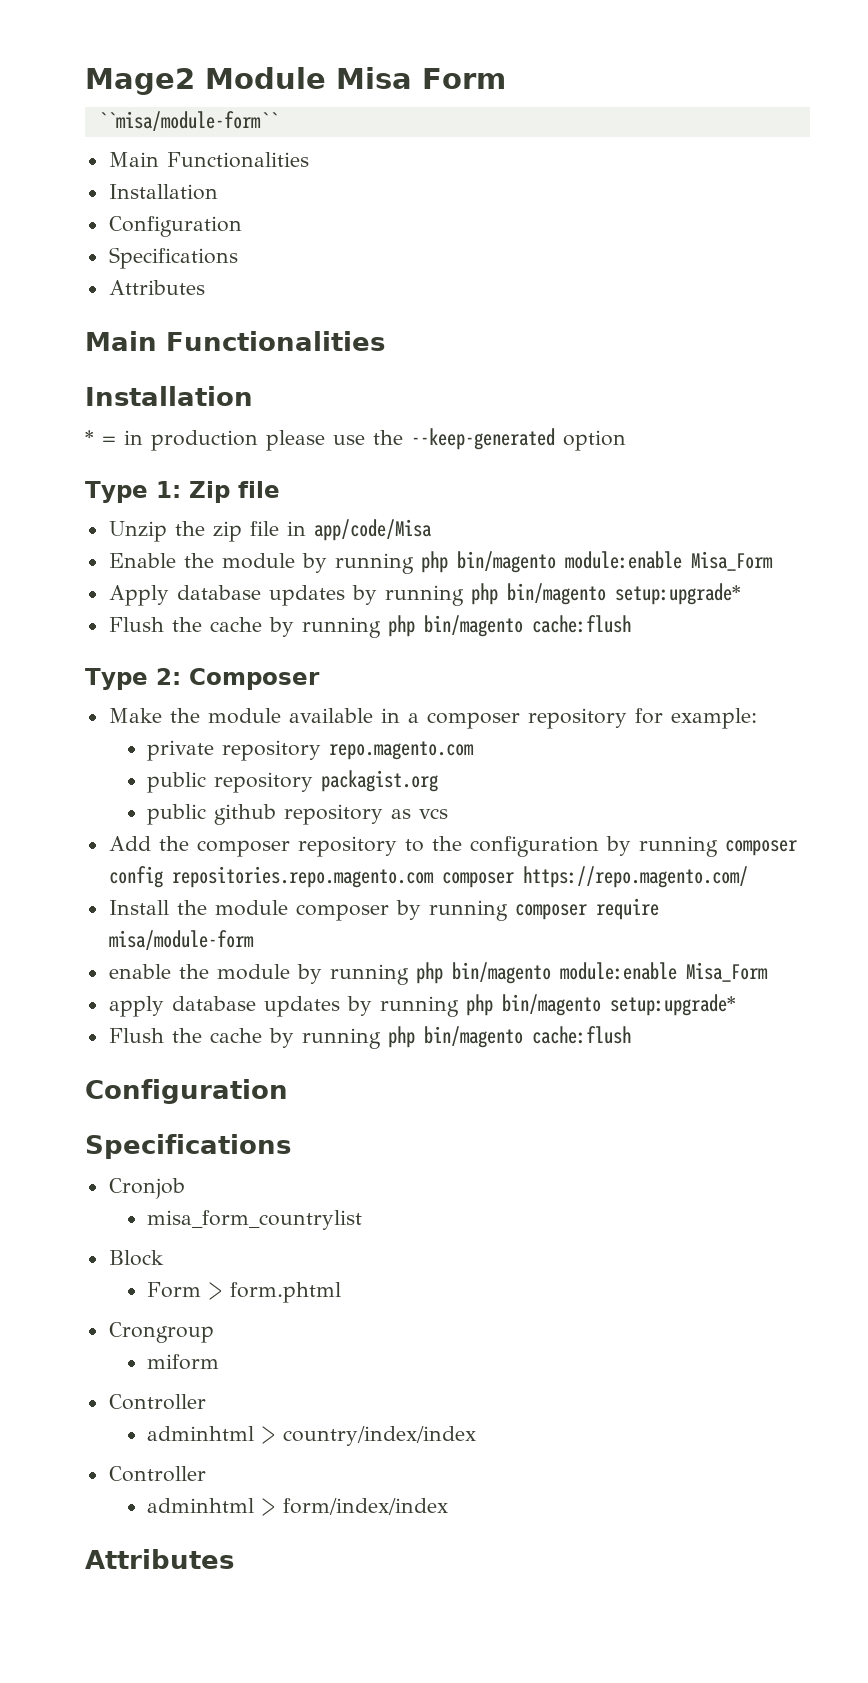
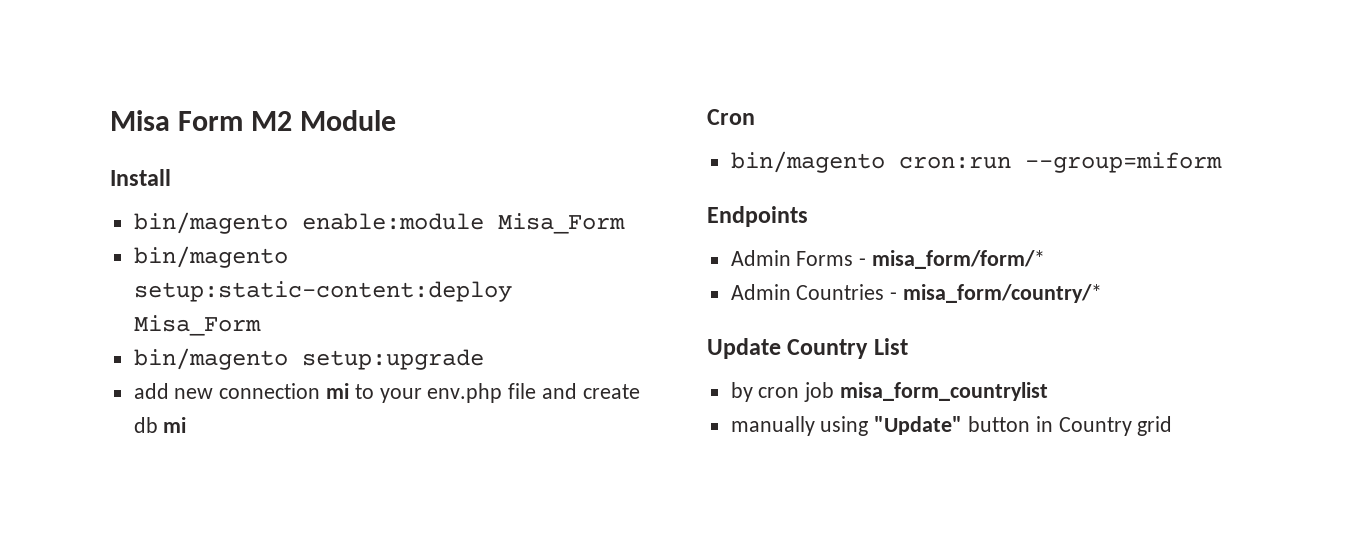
- Mage2 Module Misa Form
- ``misa/module-form``
- Main Functionalities
- Installation
- Configuration
- Specifications
- Attributes
- Main Functionalities
- Installation
- * = in production please use the --keep-generated option
- Type 1: Zip file
- Unzip the zip file in app/code/Misa
- Enable the module by running php bin/magento module:enable Misa_Form
- Apply database updates by running php bin/magento setup:upgrade*
- Flush the cache by running php bin/magento cache:flush
- Type 2: Composer
- Make the module available in a composer repository for example:
- private repository repo.magento.com
- public repository packagist.org
- public github repository as vcs
- Add the composer repository to the configuration by running composer config repositories.repo.magento.com composer https://repo.magento.com/
- Install the module composer by running composer require misa/module-form
- enable the module by running php bin/magento module:enable Misa_Form
- apply database updates by running php bin/magento setup:upgrade*
- Flush the cache by running php bin/magento cache:flush
- Configuration
- Specifications
- Cronjob
- misa_form_countrylist
- Block
- Form > form.phtml
- Crongroup
- miform
- Controller
- adminhtml > country/index/index
- Controller
- adminhtml > form/index/index
- Attributes
+ Misa Form M2 Module
+ Install
+ bin/magento enable:module Misa_Form
+ bin/magento setup:static-content:deploy Misa_Form
+ bin/magento setup:upgrade
+ add new connection mi to your env.php file and create db mi
+ Cron
+ bin/magento cron:run --group=miform
+ Endpoints
+ Admin Forms - misa_form/form/*
+ Admin Countries - misa_form/country/*
+ Update Country List
+ by cron job misa_form_countrylist
+ manually using "Update" button in Country grid

